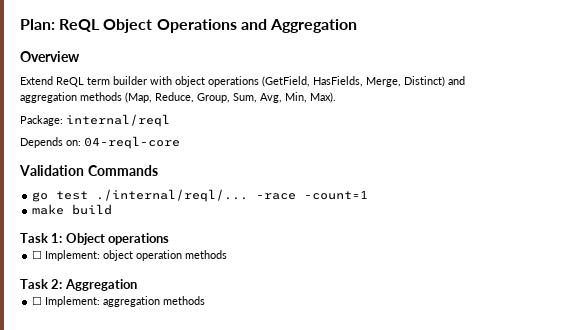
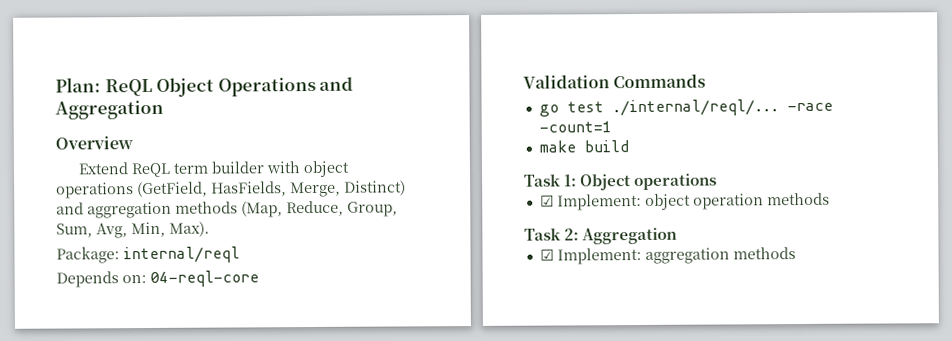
- ☐ Implement: object operation methods
+ ☑ Implement: object operation methods
- ☐ Implement: aggregation methods
+ ☑ Implement: aggregation methods

